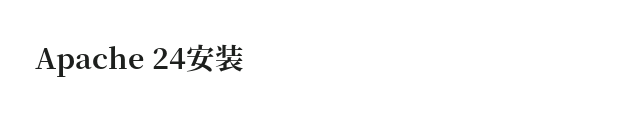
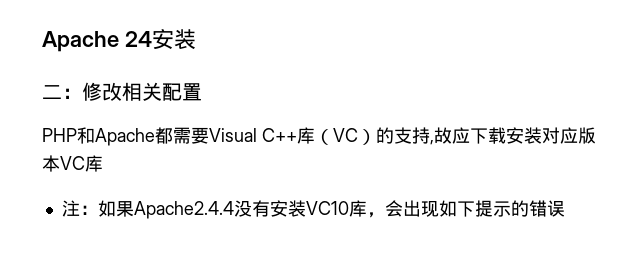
+ 二：修改相关配置
+ PHP和Apache都需要Visual C++库（VC）的支持,故应下载安装对应版本VC库
+ 注：如果Apache2.4.4没有安装VC10库，会出现如下提示的错误

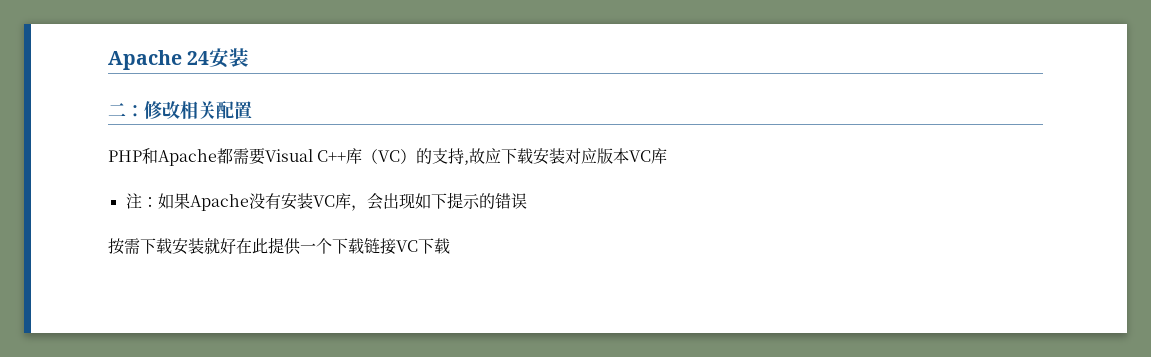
- 注：如果Apache2.4.4没有安装VC10库，会出现如下提示的错误
+ 注：如果Apache没有安装VC库，会出现如下提示的错误
+ 按需下载安装就好在此提供一个下载链接VC下载

